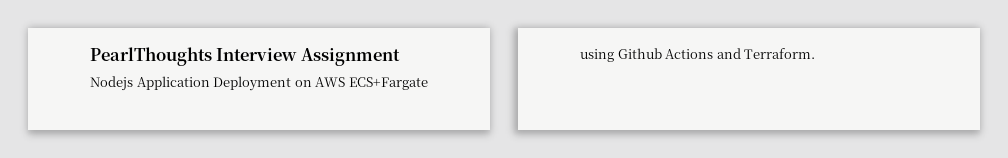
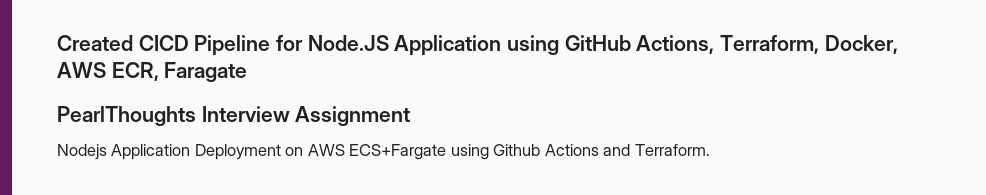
+ Created CICD Pipeline for Node.JS Application using GitHub Actions, Terraform, Docker, AWS ECR, Faragate

